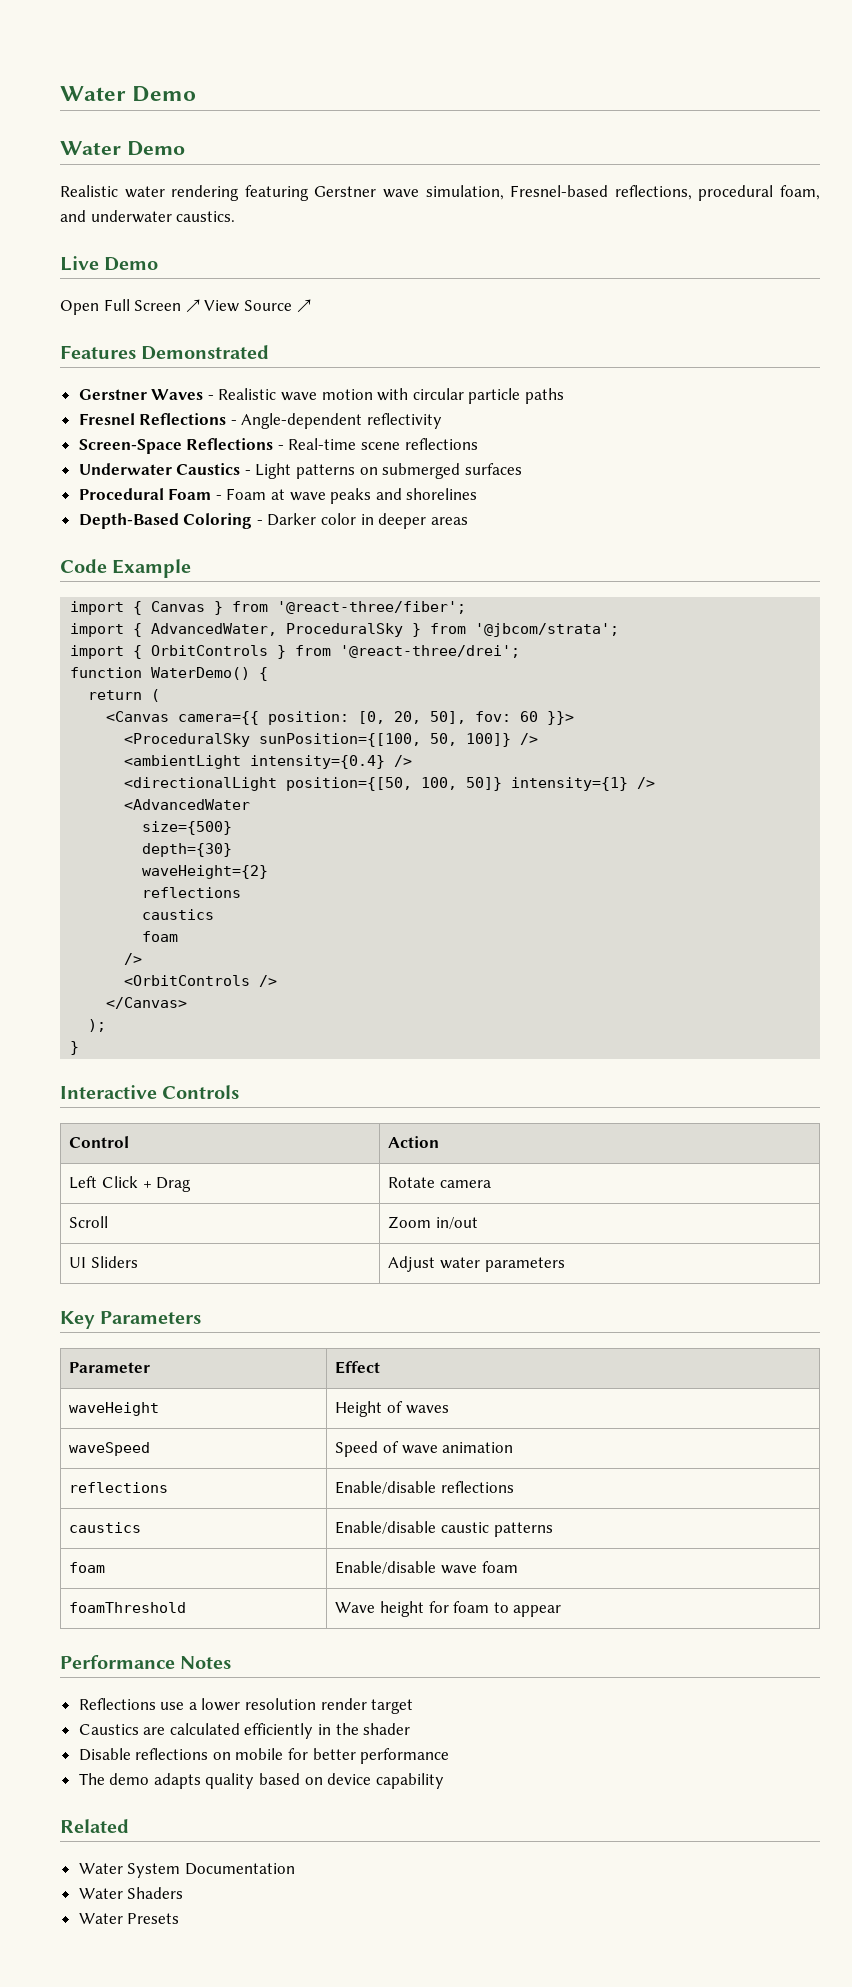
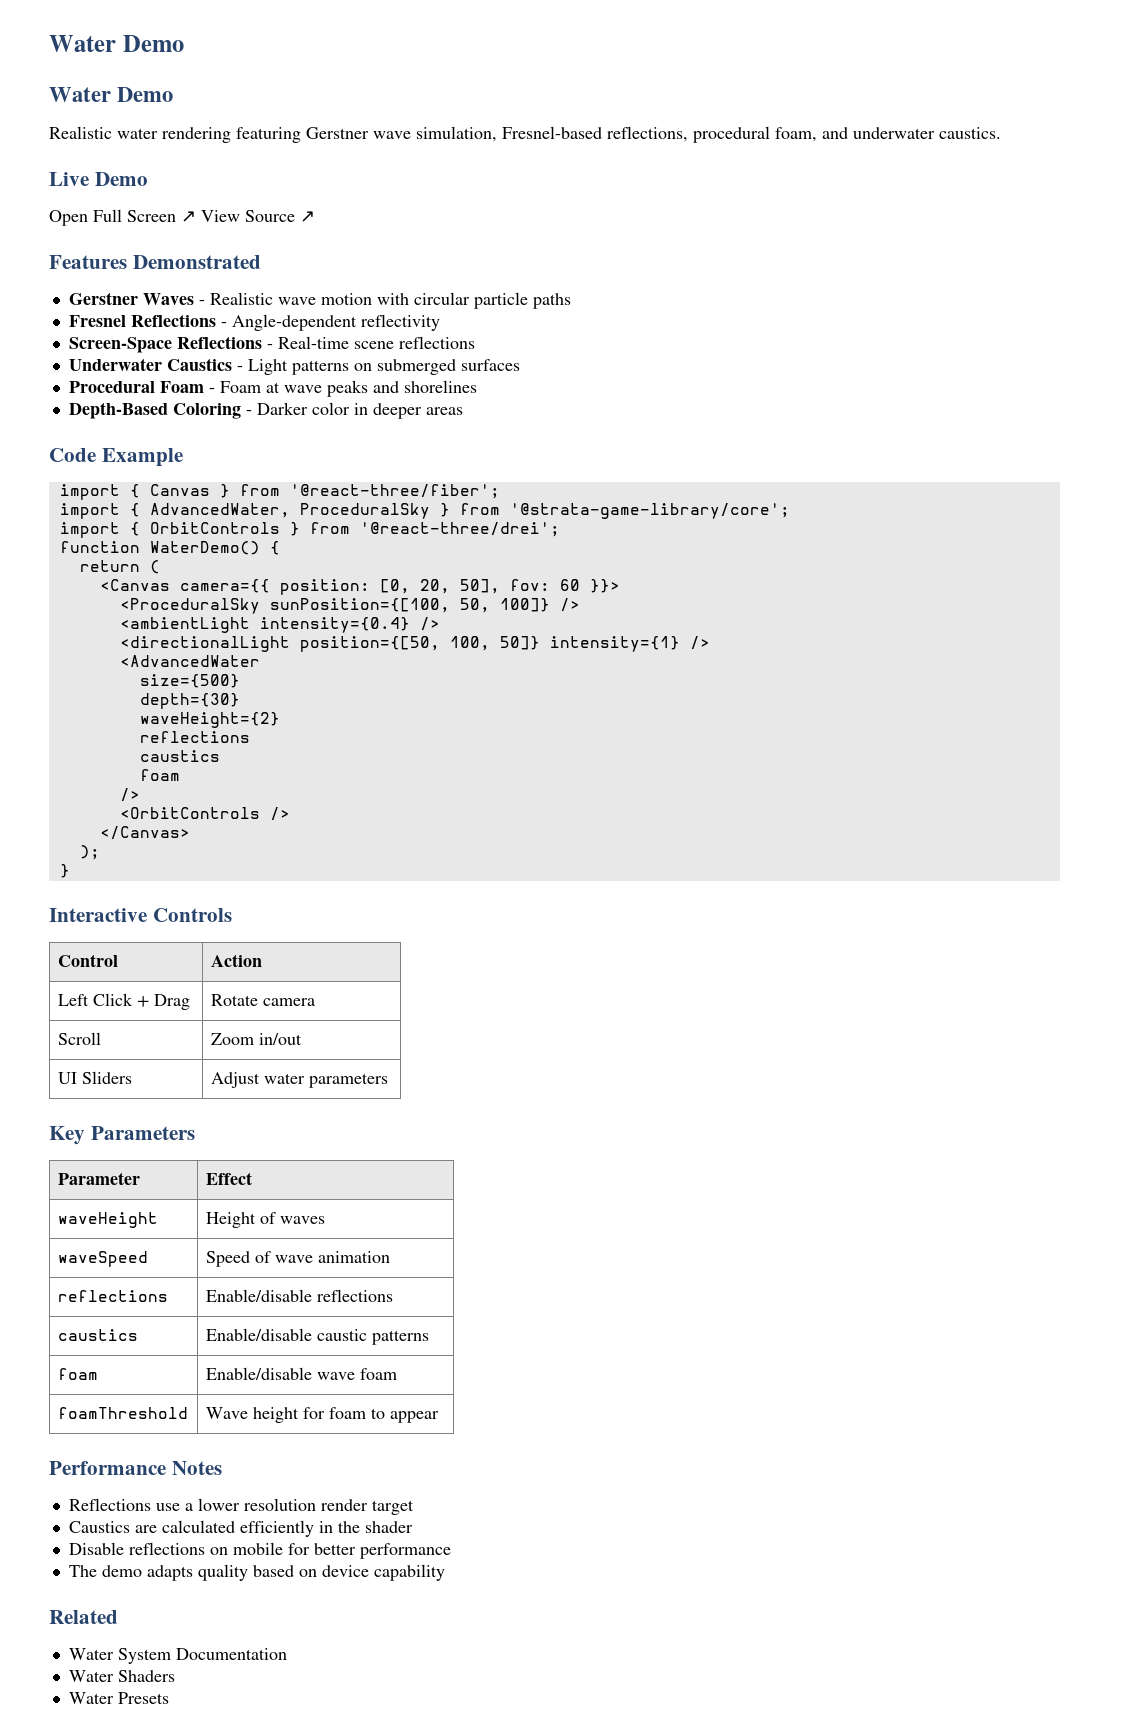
- import { AdvancedWater, ProceduralSky } from '@jbcom/strata';
+ import { AdvancedWater, ProceduralSky } from '@strata-game-library/core';

